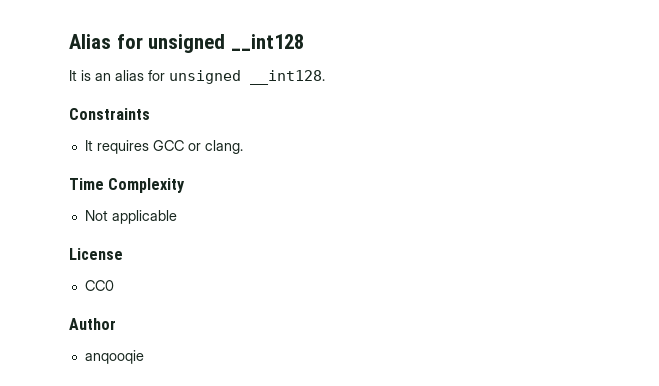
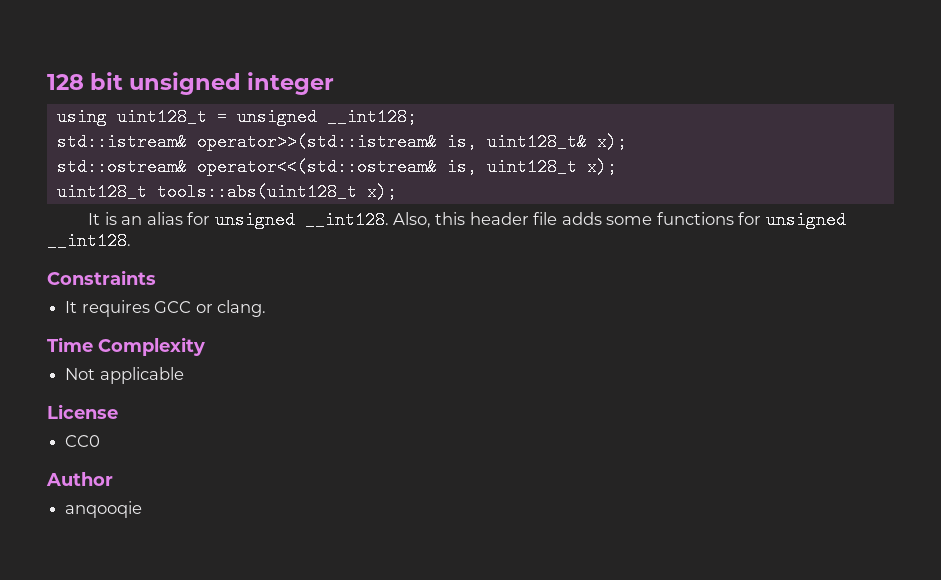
- Alias for unsigned __int128
+ 128 bit unsigned integer
+ using uint128_t = unsigned __int128;
+ std::istream& operator>>(std::istream& is, uint128_t& x);
+ std::ostream& operator<<(std::ostream& is, uint128_t x);
+ uint128_t tools::abs(uint128_t x);
+ Also, this header file adds some functions for unsigned __int128.

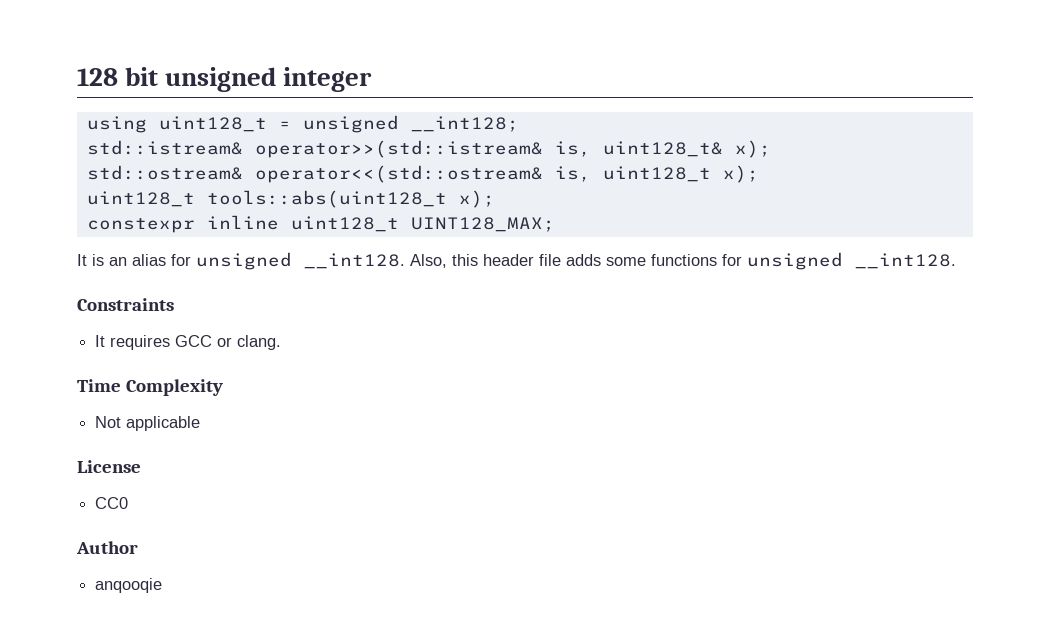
+ constexpr inline uint128_t UINT128_MAX;

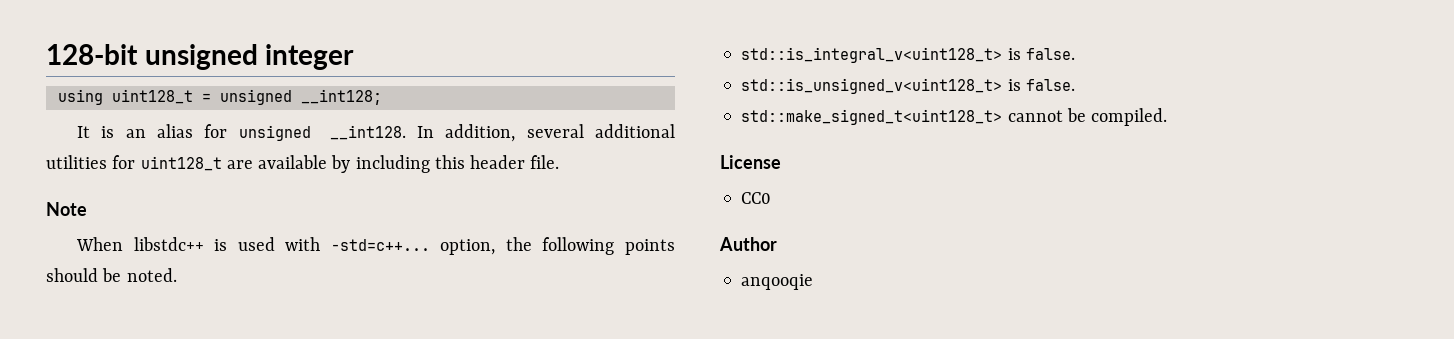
- 128 bit unsigned integer
+ 128-bit unsigned integer
- std::istream& operator>>(std::istream& is, uint128_t& x);
- std::ostream& operator<<(std::ostream& is, uint128_t x);
- uint128_t tools::abs(uint128_t x);
- constexpr inline uint128_t UINT128_MAX;
- Also, this header file adds some functions for unsigned __int128.
- Constraints
- It requires GCC or clang.
- Time Complexity
- Not applicable
+ In addition, several additional utilities for uint128_t are available by including this header file.
+ Note
+ When libstdc++ is used with -std=c++... option, the following points should be noted.
+ std::is_integral_v<uint128_t> is false.
+ std::is_unsigned_v<uint128_t> is false.
+ std::make_signed_t<uint128_t> cannot be compiled.

